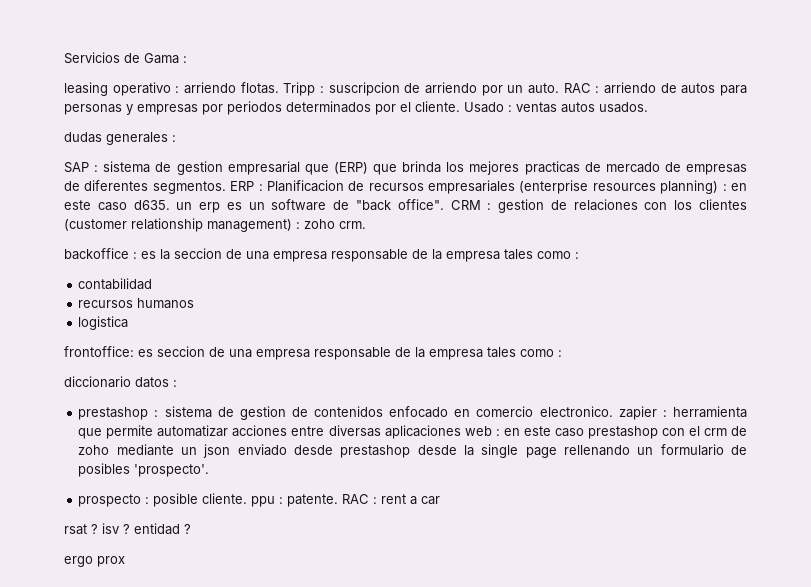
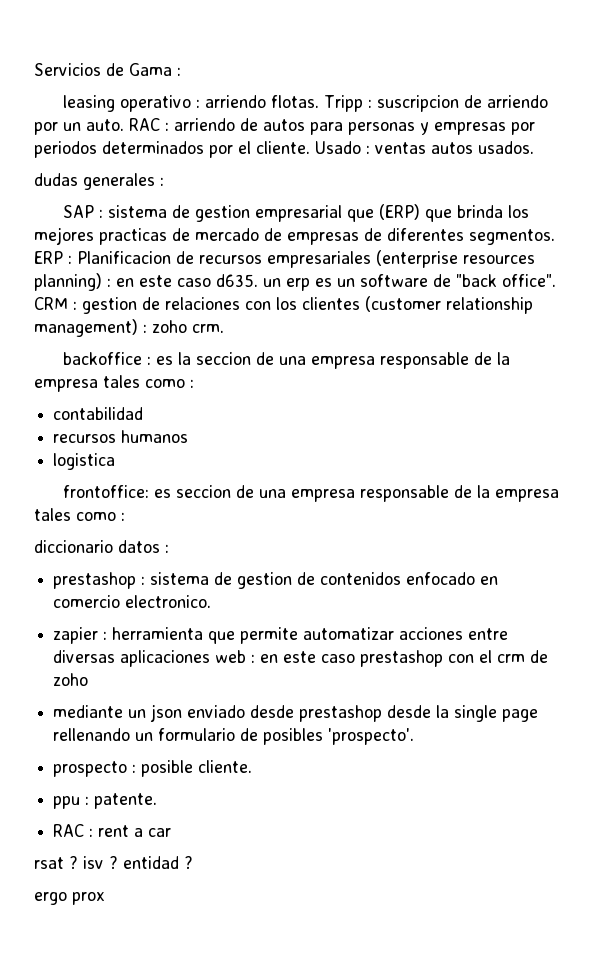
- prestashop : sistema de gestion de contenidos enfocado en comercio electronico. zapier : herramienta que permite automatizar acciones entre diversas aplicaciones web : en este caso prestashop con el crm de zoho mediante un json enviado desde prestashop desde la single page rellenando un formulario de posibles 'prospecto'.
+ prestashop : sistema de gestion de contenidos enfocado en comercio electronico.
+ zapier : herramienta que permite automatizar acciones entre diversas aplicaciones web : en este caso prestashop con el crm de zoho
+ mediante un json enviado desde prestashop desde la single page rellenando un formulario de posibles 'prospecto'.
- prospecto : posible cliente. ppu : patente. RAC : rent a car
+ prospecto : posible cliente.
+ ppu : patente.
+ RAC : rent a car

